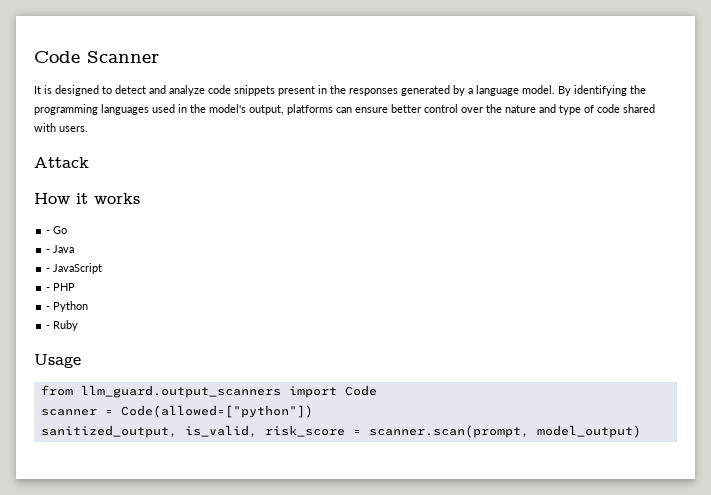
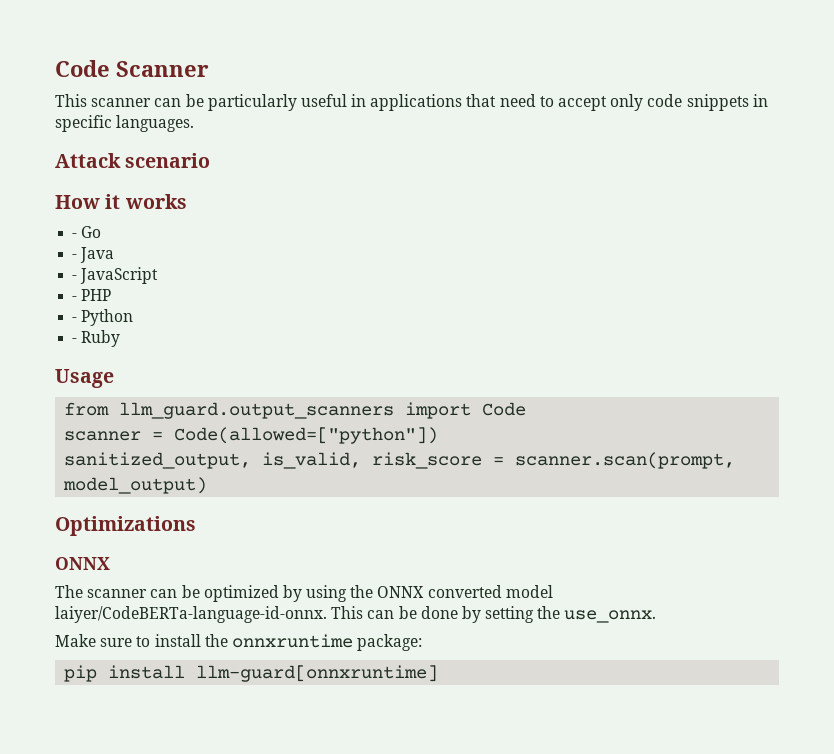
- It is designed to detect and analyze code snippets present in the responses generated by a language model. By identifying the programming languages used in the model's output, platforms can ensure better control over the nature and type of code shared with users.
+ This scanner can be particularly useful in applications that need to accept only code snippets in specific languages.
- Attack
+ Attack scenario
+ Optimizations
+ ONNX
+ The scanner can be optimized by using the ONNX converted model laiyer/CodeBERTa-language-id-onnx. This can be done by setting the use_onnx.
+ Make sure to install the onnxruntime package:
+ pip install llm-guard[onnxruntime]

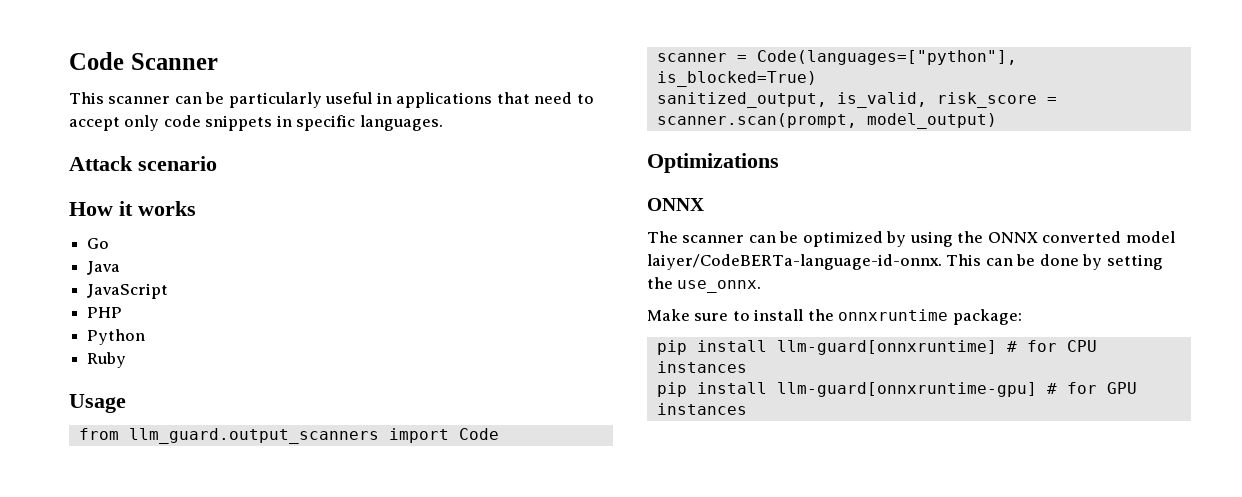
- - Go
+ Go
- - Java
+ Java
- - JavaScript
+ JavaScript
- - PHP
+ PHP
- - Python
+ Python
- - Ruby
+ Ruby
- scanner = Code(allowed=["python"])
+ scanner = Code(languages=["python"], is_blocked=True)
- pip install llm-guard[onnxruntime]
+ pip install llm-guard[onnxruntime] # for CPU instances
+ pip install llm-guard[onnxruntime-gpu] # for GPU instances

